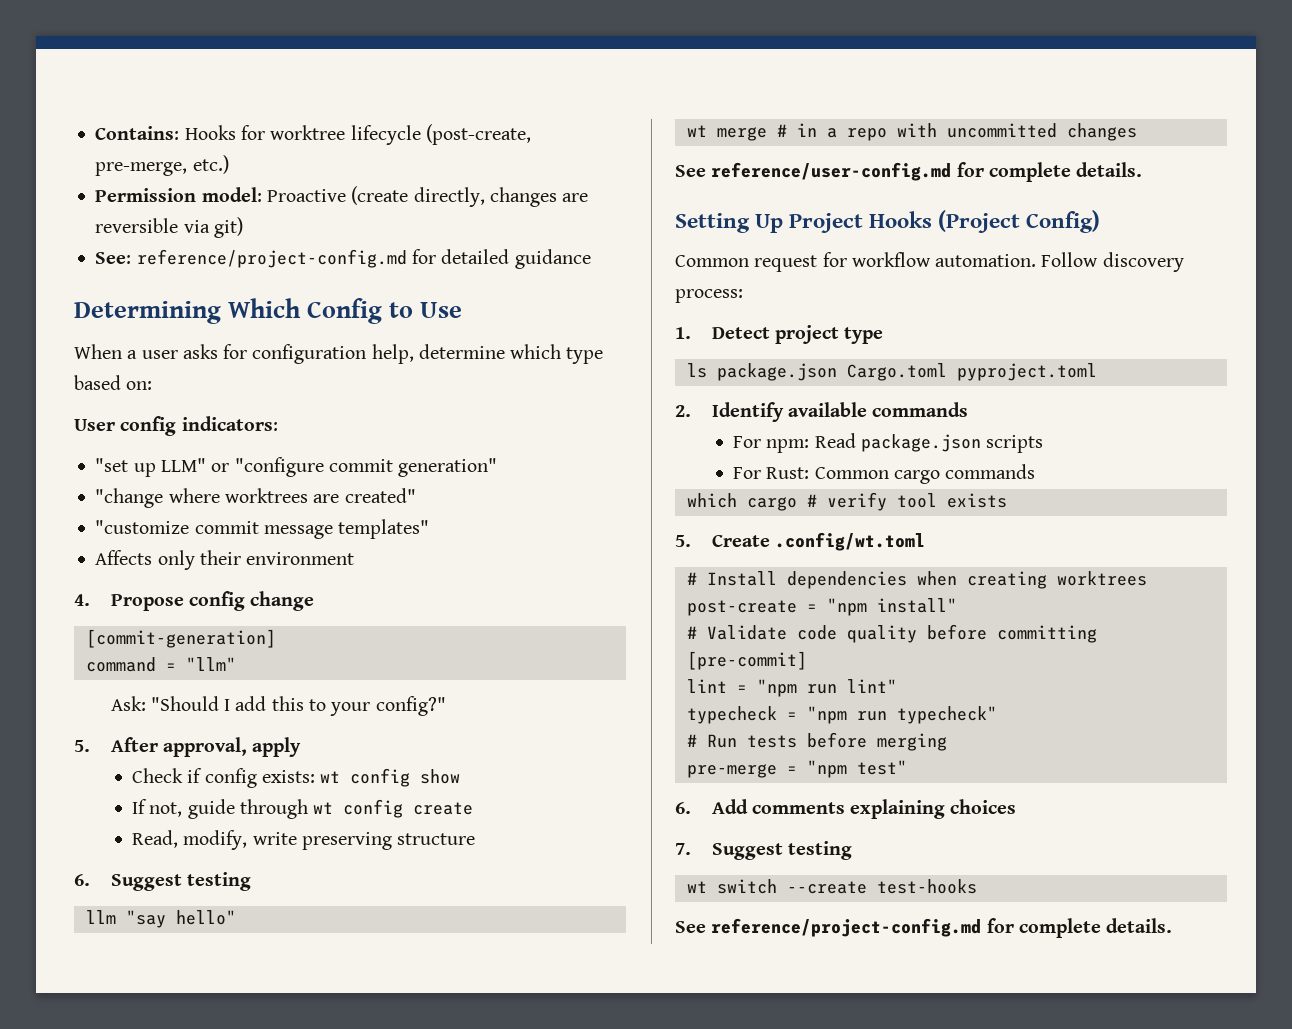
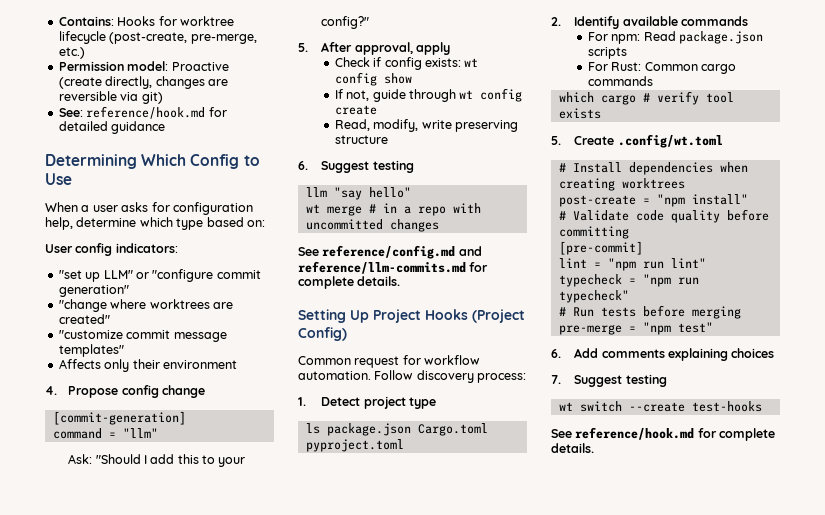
- See: reference/project-config.md for detailed guidance
+ See: reference/hook.md for detailed guidance
- See reference/user-config.md for complete details.
+ See reference/config.md and reference/llm-commits.md for complete details.
- See reference/project-config.md for complete details.
+ See reference/hook.md for complete details.

